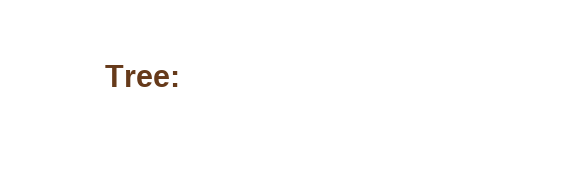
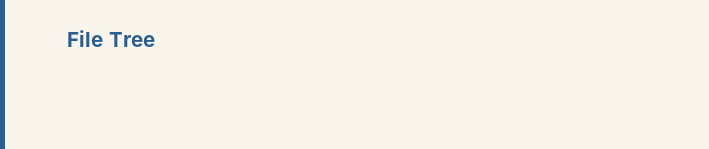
- Tree:
+ File Tree

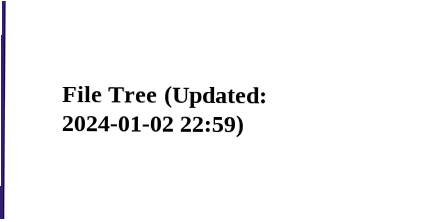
- File Tree
+ File Tree (Updated: 2024-01-02 22:59)

